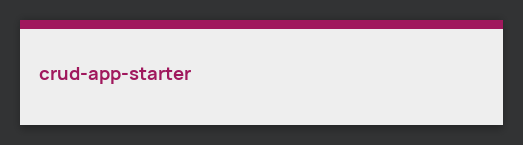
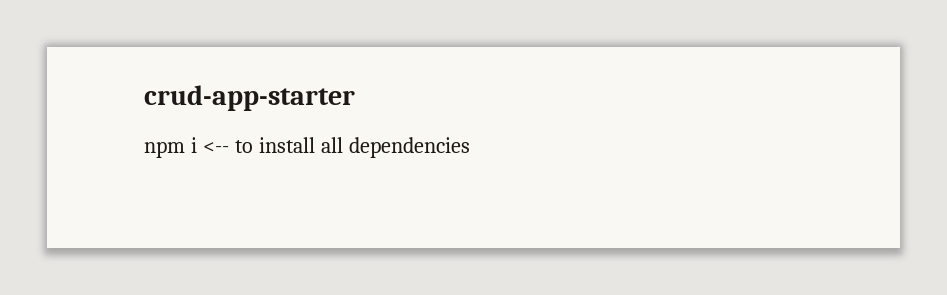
+ npm i <-- to install all dependencies

